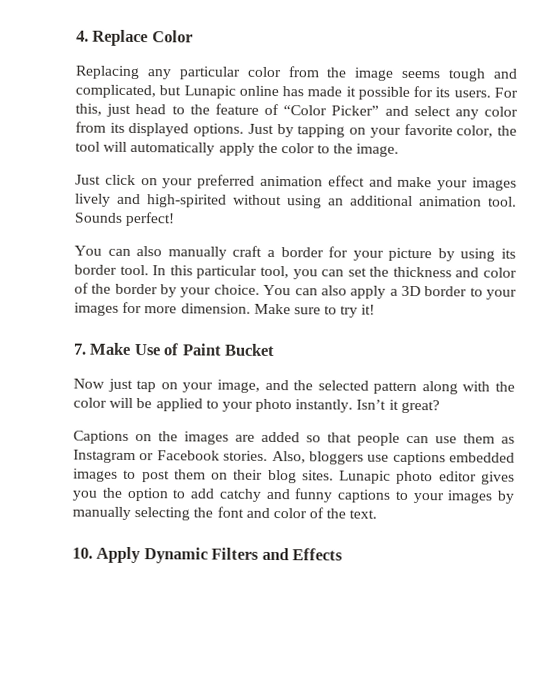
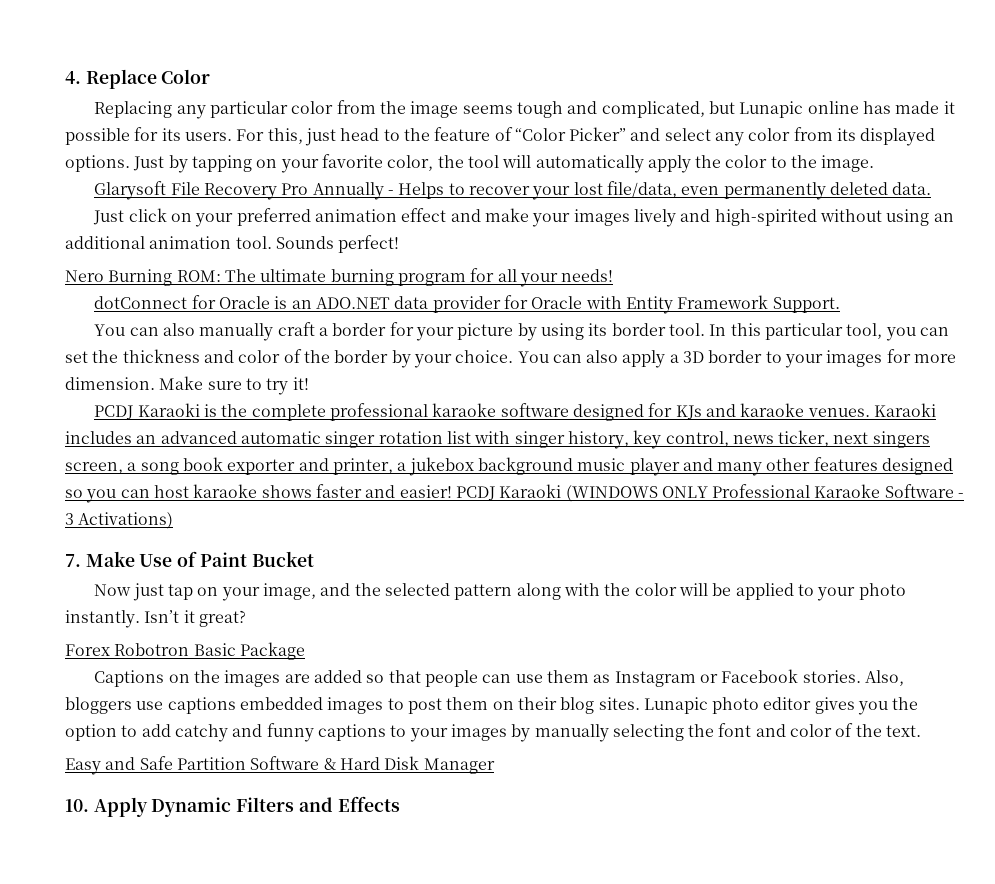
+ Glarysoft File Recovery Pro Annually - Helps to recover your lost file/data, even permanently deleted data.
+ Nero Burning ROM: The ultimate burning program for all your needs!
+ dotConnect for Oracle is an ADO.NET data provider for Oracle with Entity Framework Support.
+ PCDJ Karaoki is the complete professional karaoke software designed for KJs and karaoke venues. Karaoki includes an advanced automatic singer rotation list with singer history, key control, news ticker, next singers screen, a song book exporter and printer, a jukebox background music player and many other features designed so you can host karaoke shows faster and easier! PCDJ Karaoki (WINDOWS ONLY Professional Karaoke Software - 3 Activations)
+ Forex Robotron Basic Package
+ Easy and Safe Partition Software & Hard Disk Manager

